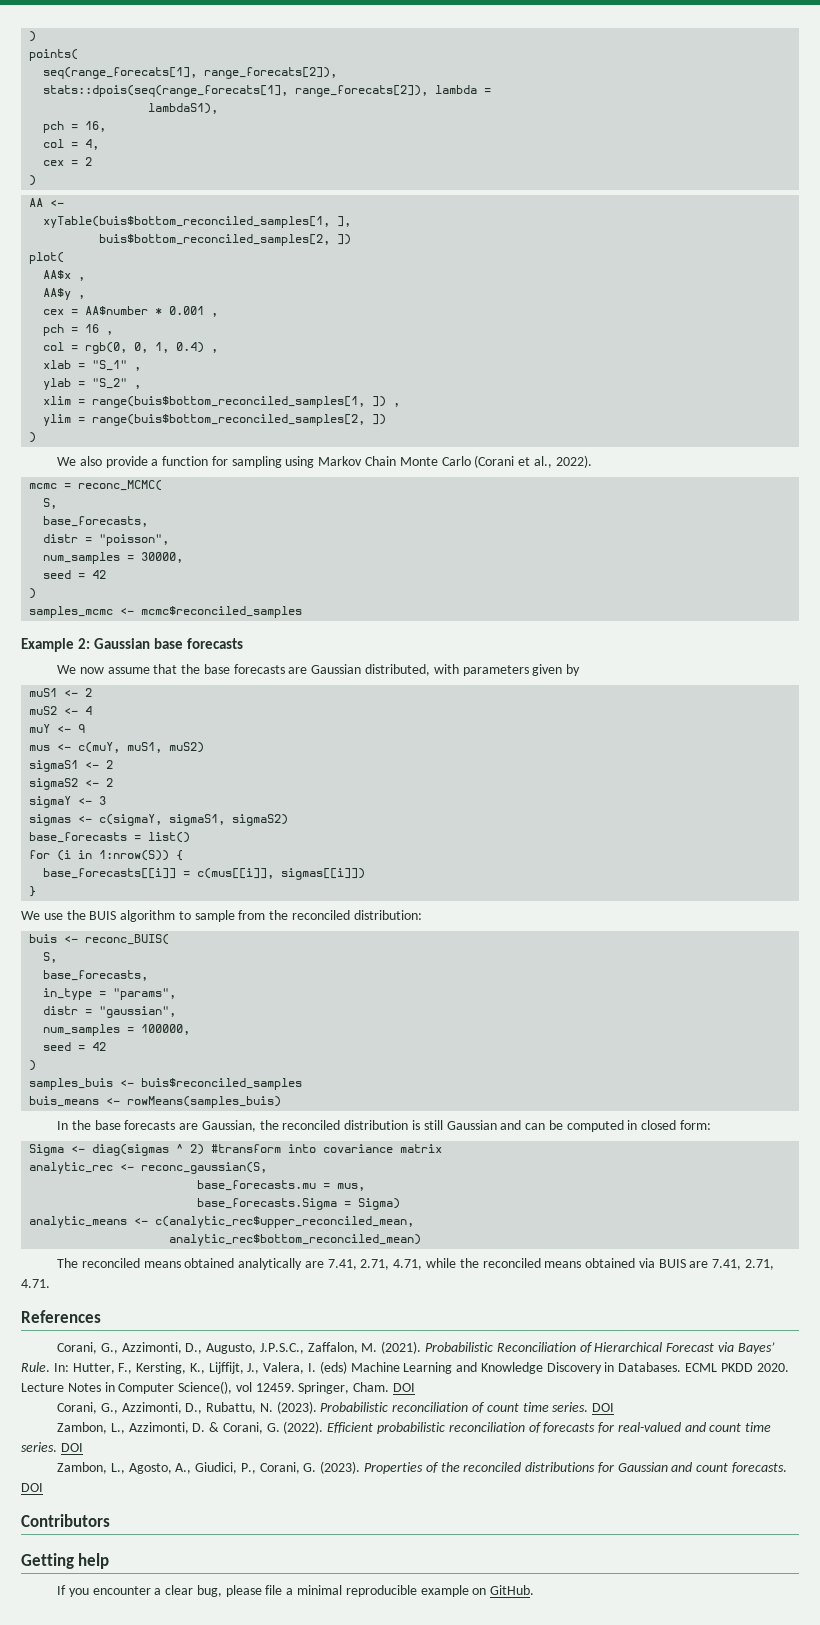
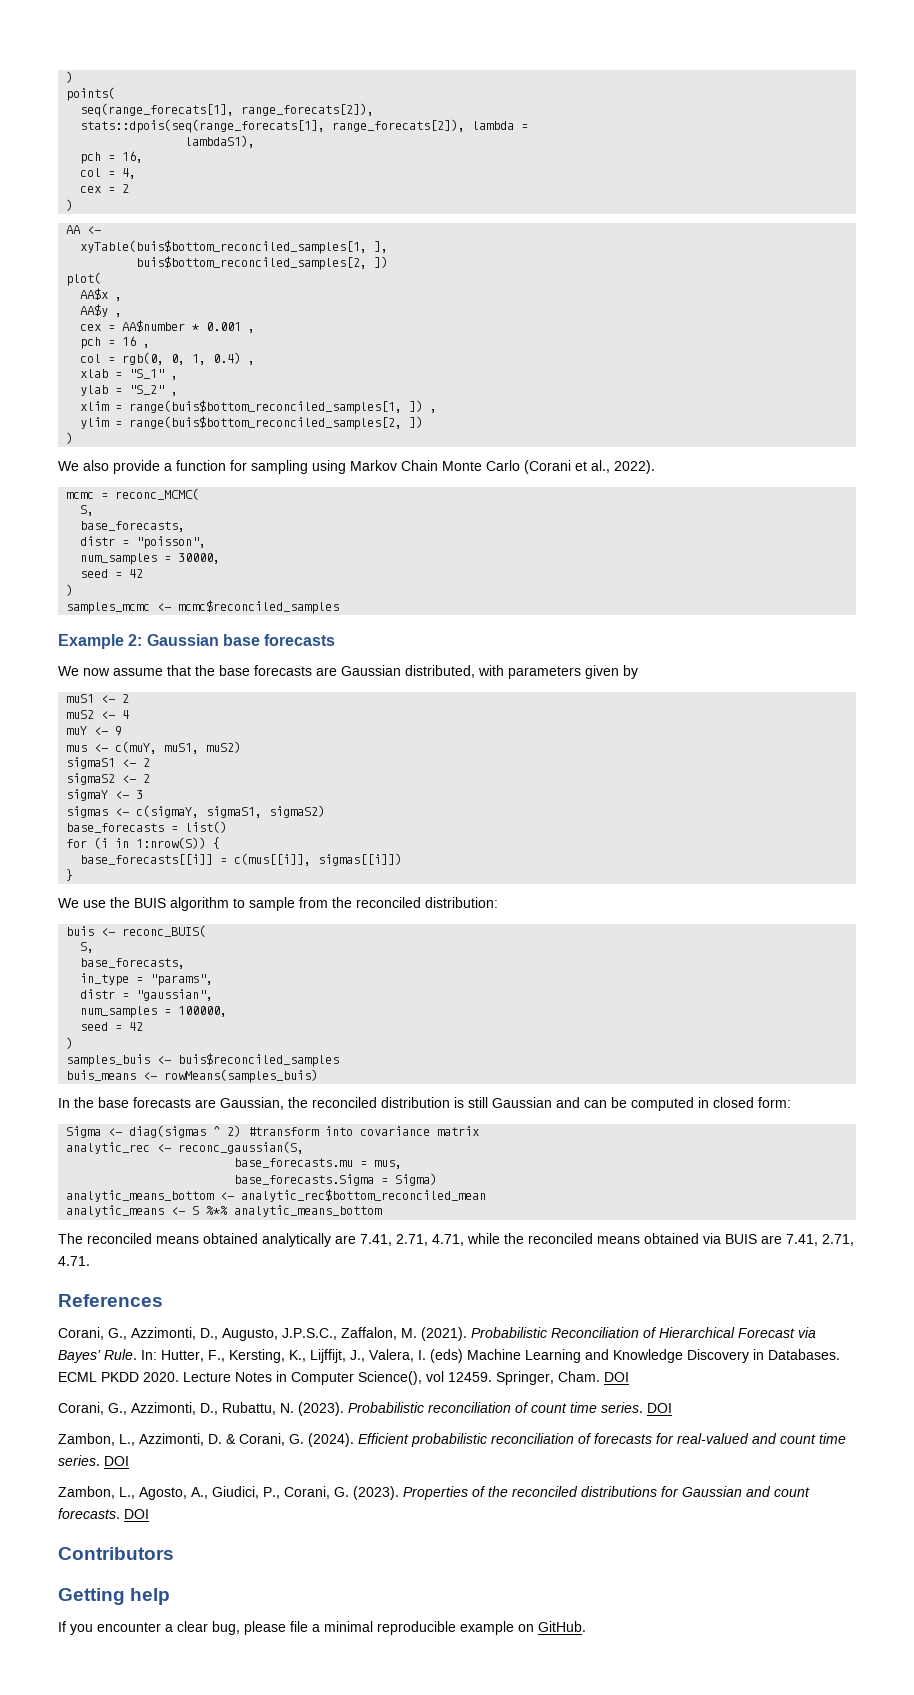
+ analytic_means_bottom <- analytic_rec$bottom_reconciled_mean
- analytic_means <- c(analytic_rec$upper_reconciled_mean,
- analytic_rec$bottom_reconciled_mean)
+ analytic_means <- S %*% analytic_means_bottom
- Zambon, L., Azzimonti, D. & Corani, G. (2022).
+ Zambon, L., Azzimonti, D. & Corani, G. (2024).

